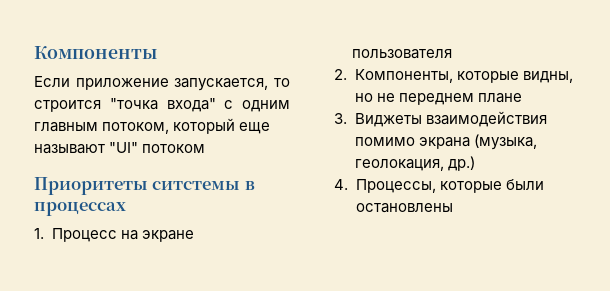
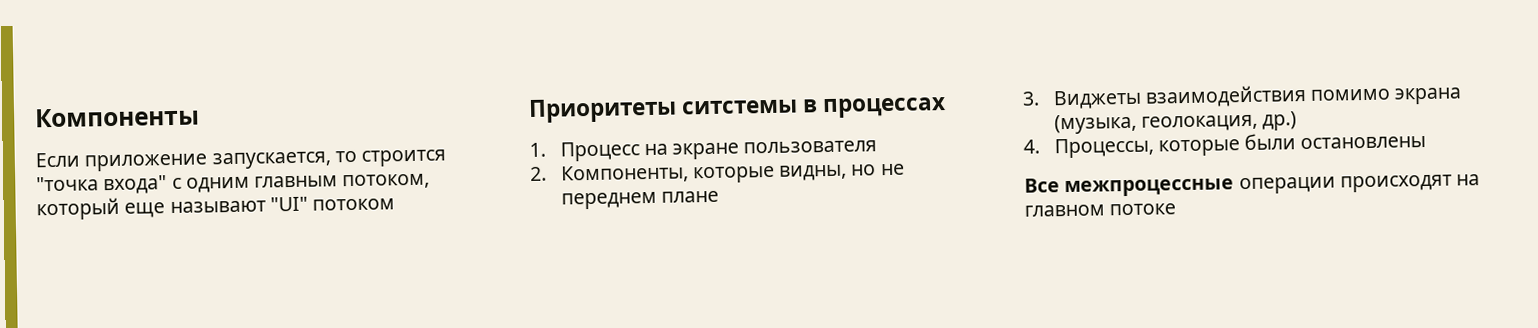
+ Все межпроцессные операции происходят на главном потоке

